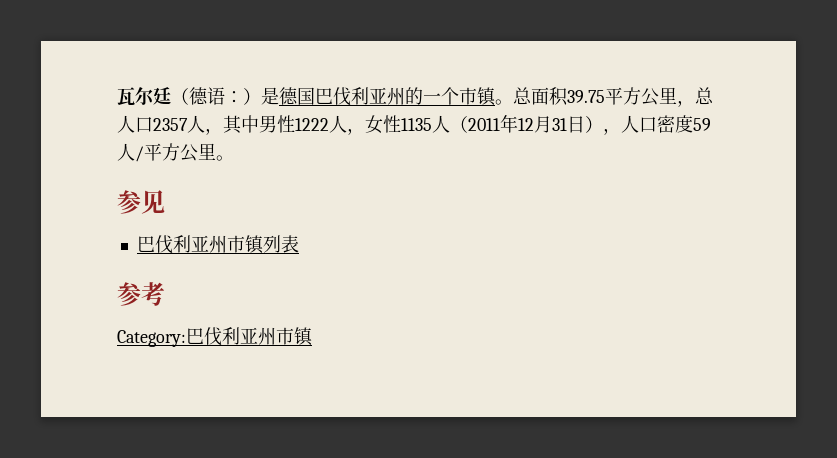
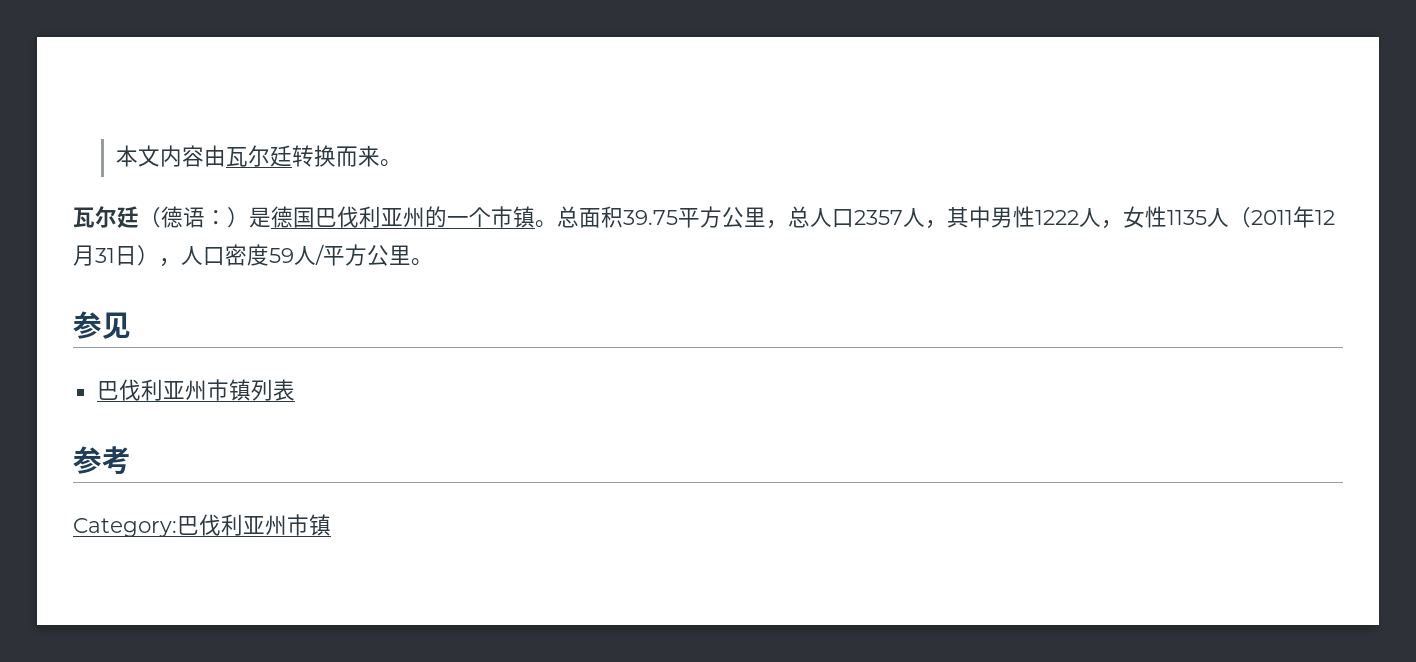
+ 本文内容由瓦尔廷转换而来。

